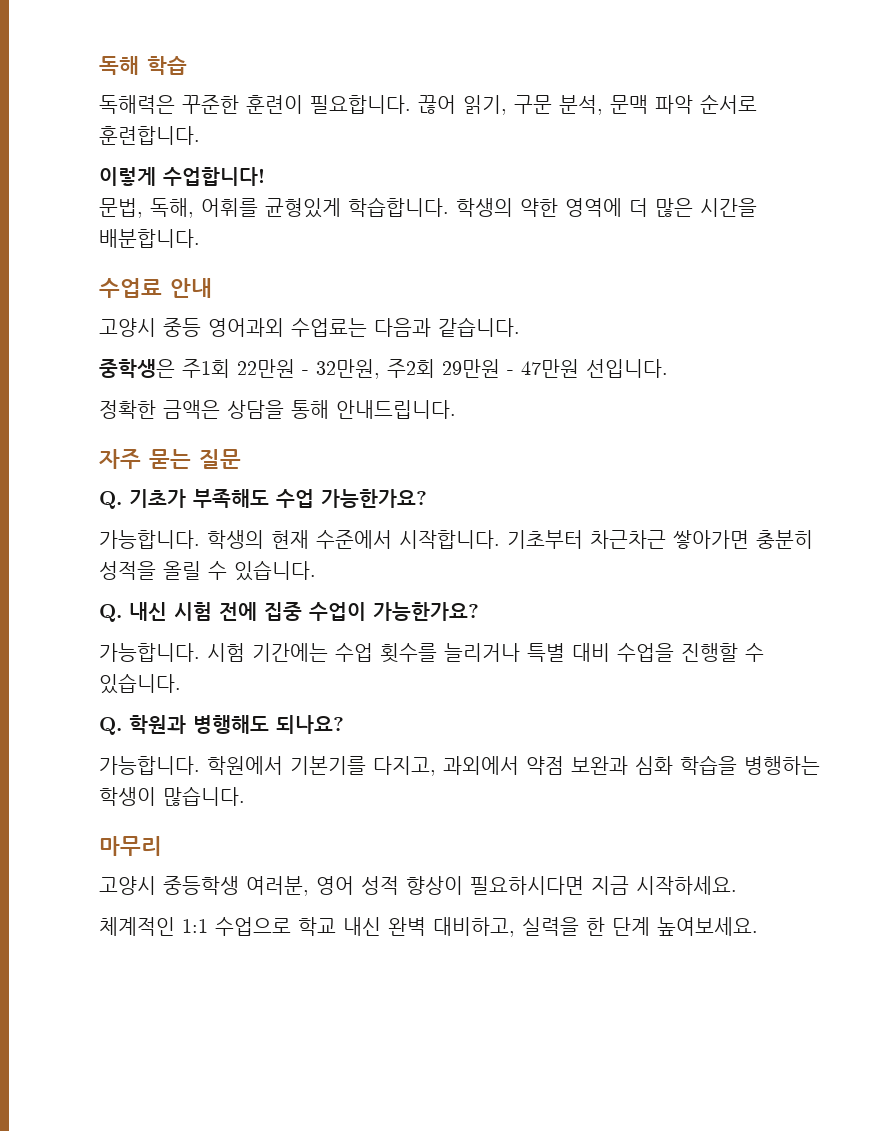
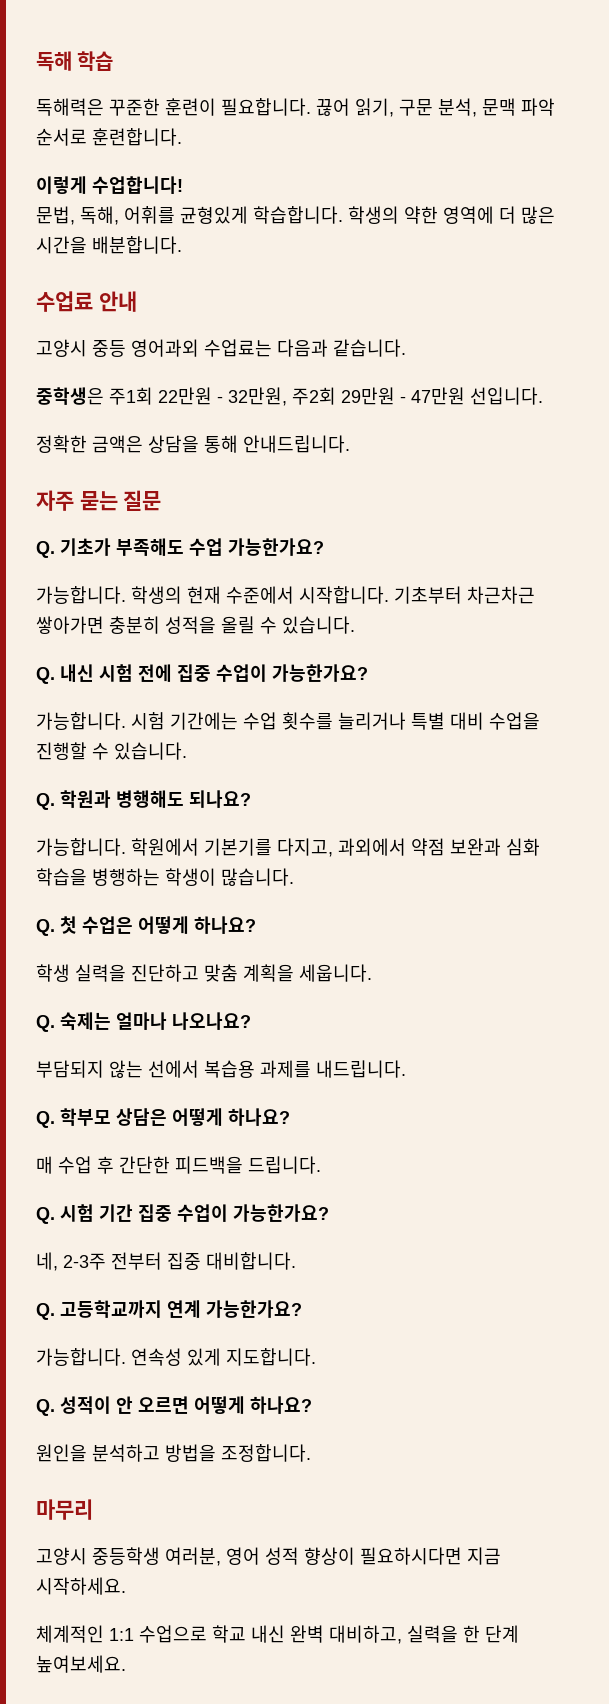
+ Q. 첫 수업은 어떻게 하나요?
+ 학생 실력을 진단하고 맞춤 계획을 세웁니다.
+ Q. 숙제는 얼마나 나오나요?
+ 부담되지 않는 선에서 복습용 과제를 내드립니다.
+ Q. 학부모 상담은 어떻게 하나요?
+ 매 수업 후 간단한 피드백을 드립니다.
+ Q. 시험 기간 집중 수업이 가능한가요?
+ 네, 2-3주 전부터 집중 대비합니다.
+ Q. 고등학교까지 연계 가능한가요?
+ 가능합니다. 연속성 있게 지도합니다.
+ Q. 성적이 안 오르면 어떻게 하나요?
+ 원인을 분석하고 방법을 조정합니다.

